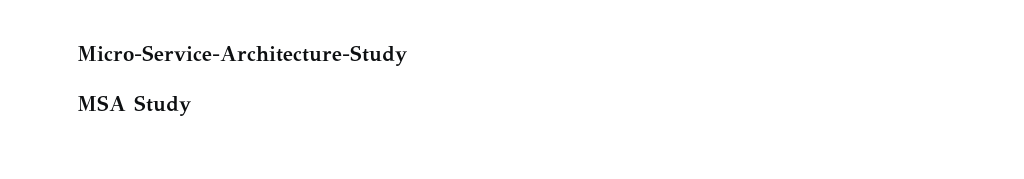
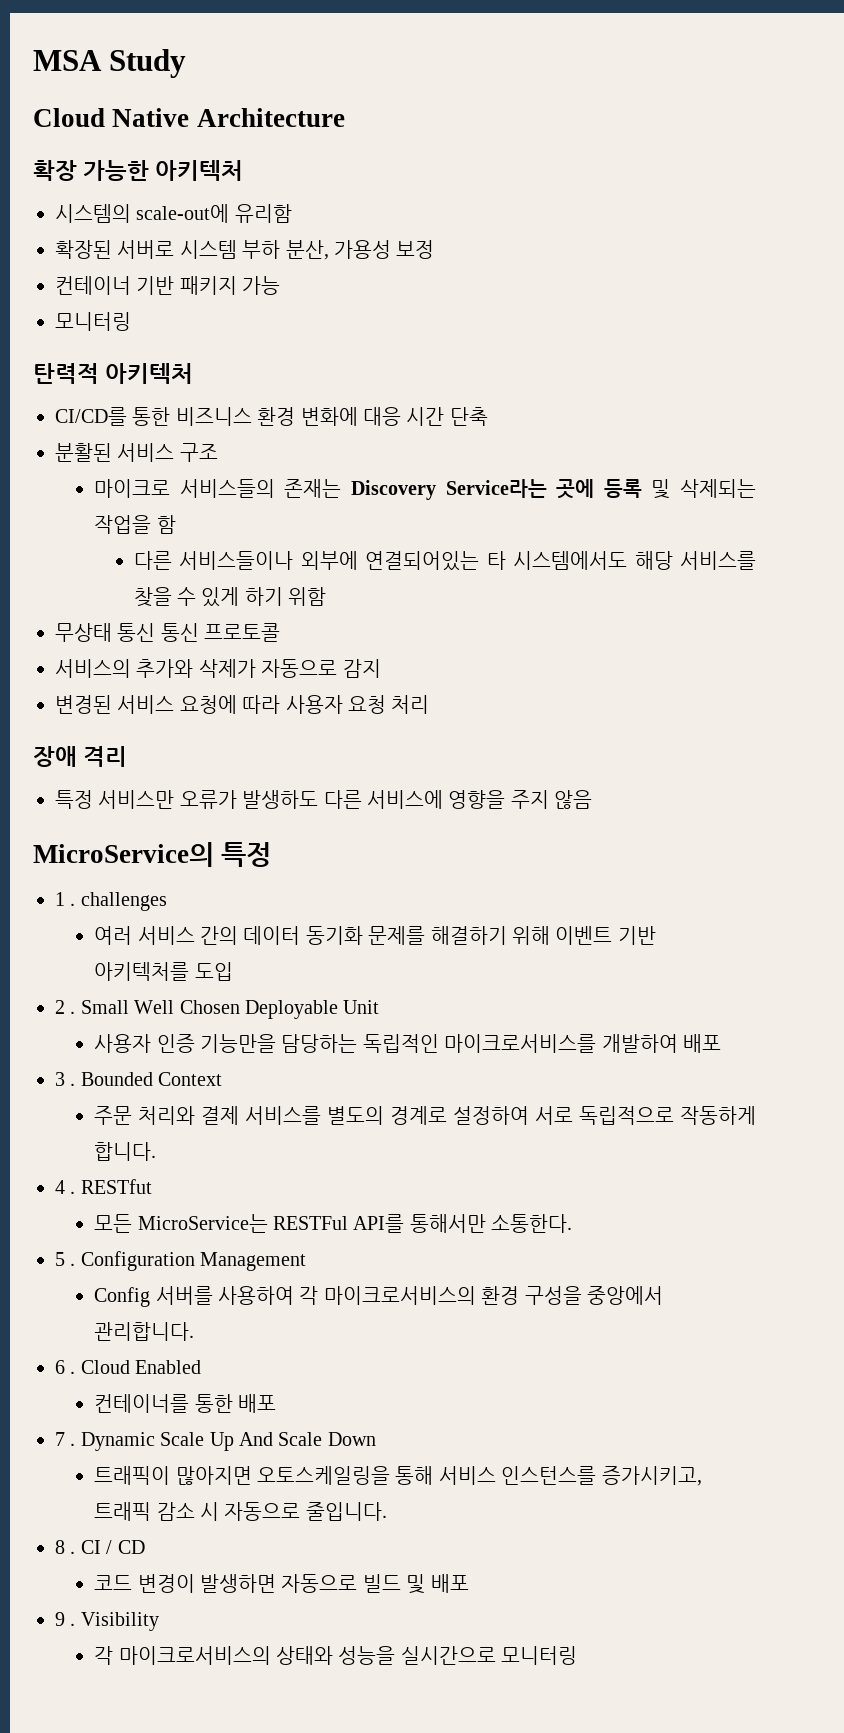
- Micro-Service-Architecture-Study
+ Cloud Native Architecture
+ 확장 가능한 아키텍처
+ 시스템의 scale-out에 유리함
+ 확장된 서버로 시스템 부하 분산, 가용성 보정
+ 컨테이너 기반 패키지 가능
+ 모니터링
+ 탄력적 아키텍처
+ CI/CD를 통한 비즈니스 환경 변화에 대응 시간 단축
+ 분활된 서비스 구조
+ 마이크로 서비스들의 존재는 Discovery Service라는 곳에 등록 및 삭제되는 작업을 함
+ 다른 서비스들이나 외부에 연결되어있는 타 시스템에서도 해당 서비스를 찾을 수 있게 하기 위함
+ 무상태 통신 통신 프로토콜
+ 서비스의 추가와 삭제가 자동으로 감지
+ 변경된 서비스 요청에 따라 사용자 요청 처리
+ 장애 격리
+ 특정 서비스만 오류가 발생하도 다른 서비스에 영향을 주지 않음
+ MicroService의 특정
+ 1 . challenges
+ 여러 서비스 간의 데이터 동기화 문제를 해결하기 위해 이벤트 기반 아키텍처를 도입
+ 2 . Small Well Chosen Deployable Unit
+ 사용자 인증 기능만을 담당하는 독립적인 마이크로서비스를 개발하여 배포
+ 3 . Bounded Context
+ 주문 처리와 결제 서비스를 별도의 경계로 설정하여 서로 독립적으로 작동하게 합니다.
+ 4 . RESTfut
+ 모든 MicroService는 RESTFul API를 통해서만 소통한다.
+ 5 . Configuration Management
+ Config 서버를 사용하여 각 마이크로서비스의 환경 구성을 중앙에서 관리합니다.
+ 6 . Cloud Enabled
+ 컨테이너를 통한 배포
+ 7 . Dynamic Scale Up And Scale Down
+ 트래픽이 많아지면 오토스케일링을 통해 서비스 인스턴스를 증가시키고, 트래픽 감소 시 자동으로 줄입니다.
+ 8 . CI / CD
+ 코드 변경이 발생하면 자동으로 빌드 및 배포
+ 9 . Visibility
+ 각 마이크로서비스의 상태와 성능을 실시간으로 모니터링

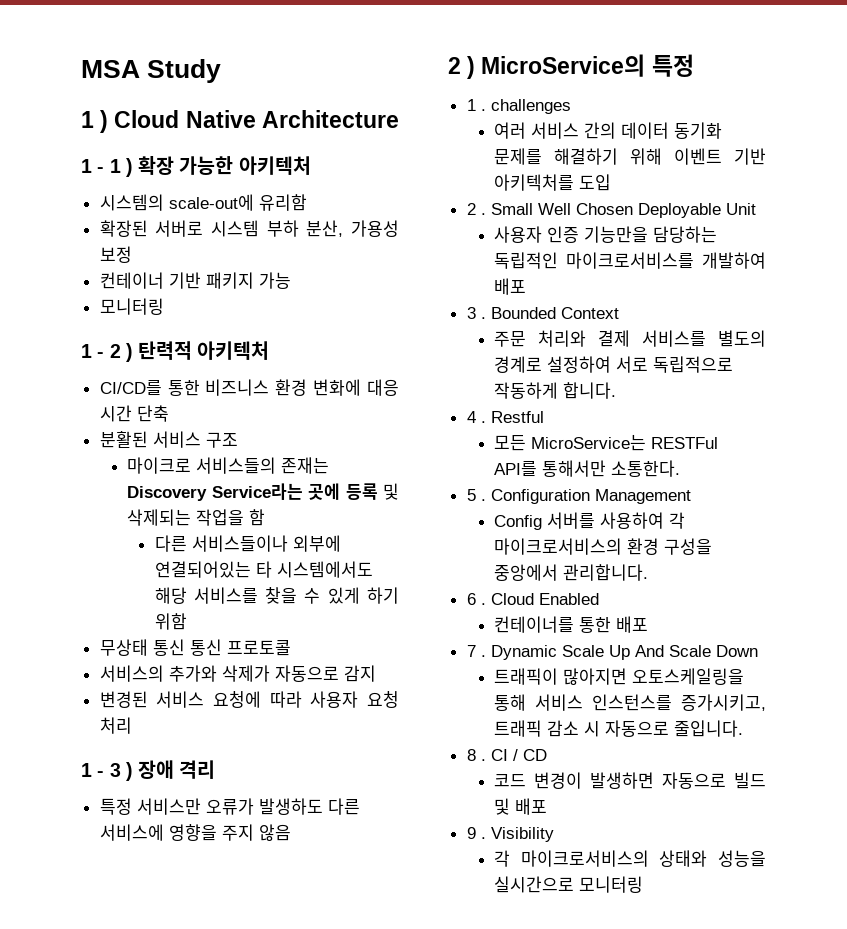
- Cloud Native Architecture
+ 1 ) Cloud Native Architecture
- 확장 가능한 아키텍처
+ 1 - 1 ) 확장 가능한 아키텍처
- 탄력적 아키텍처
+ 1 - 2 ) 탄력적 아키텍처
- 장애 격리
+ 1 - 3 ) 장애 격리
- MicroService의 특정
+ 2 ) MicroService의 특정
- RESTfut
+ Restful

